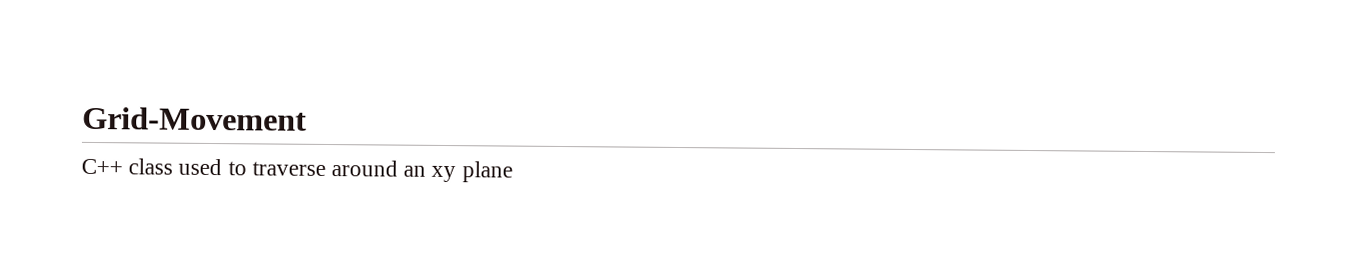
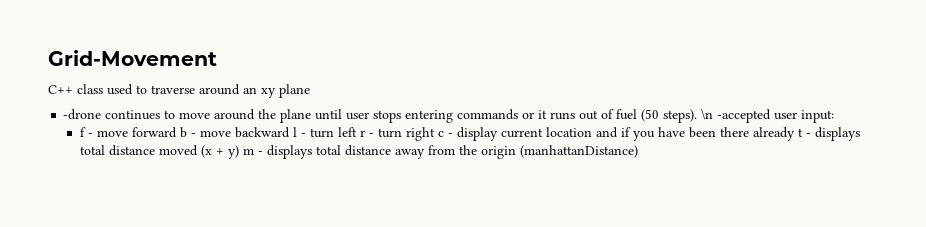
+ -drone continues to move around the plane until user stops entering commands or it runs out of fuel (50 steps). \n -accepted user input:
+ f - move forward b - move backward l - turn left r - turn right c - display current location and if you have been there already t - displays total distance moved (x + y) m - displays total distance away from the origin (manhattanDistance)

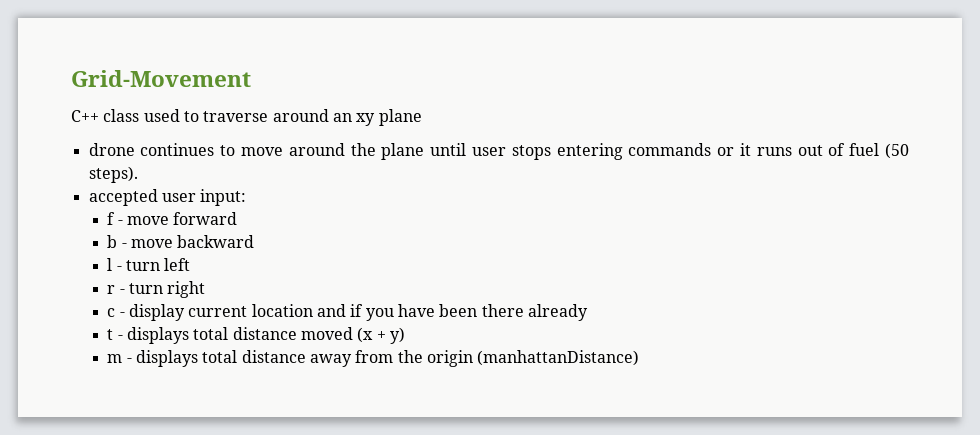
- -drone continues to move around the plane until user stops entering commands or it runs out of fuel (50 steps). \n -accepted user input:
+ drone continues to move around the plane until user stops entering commands or it runs out of fuel (50 steps).
+ accepted user input:
- f - move forward b - move backward l - turn left r - turn right c - display current location and if you have been there already t - displays total distance moved (x + y) m - displays total distance away from the origin (manhattanDistance)
+ f - move forward
+ b - move backward
+ l - turn left
+ r - turn right
+ c - display current location and if you have been there already
+ t - displays total distance moved (x + y)
+ m - displays total distance away from the origin (manhattanDistance)

